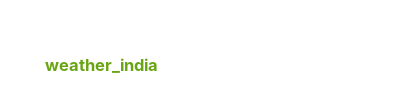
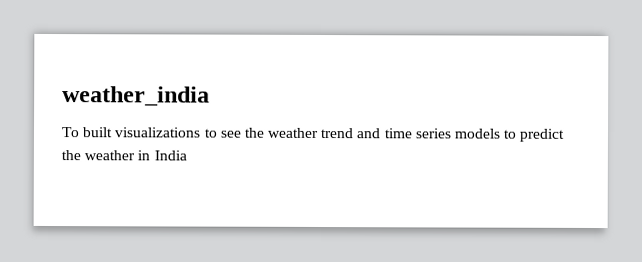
+ To built visualizations to see the weather trend and time series models to predict the weather in India

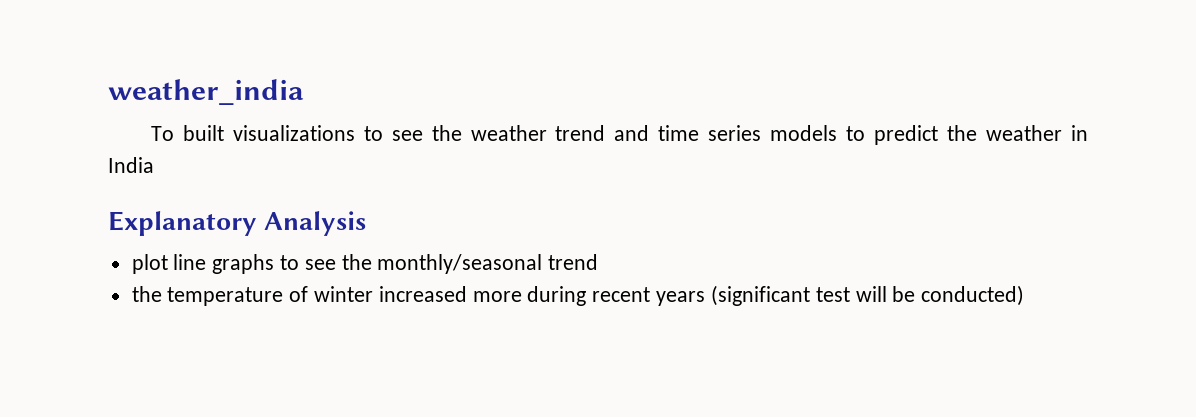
+ Explanatory Analysis
+ plot line graphs to see the monthly/seasonal trend
+ the temperature of winter increased more during recent years (significant test will be conducted)

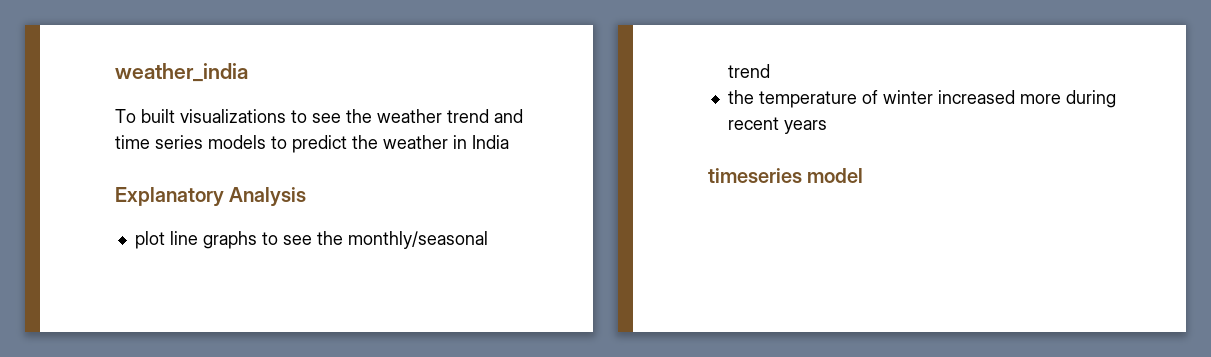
- the temperature of winter increased more during recent years (significant test will be conducted)
+ the temperature of winter increased more during recent years
+ timeseries model

